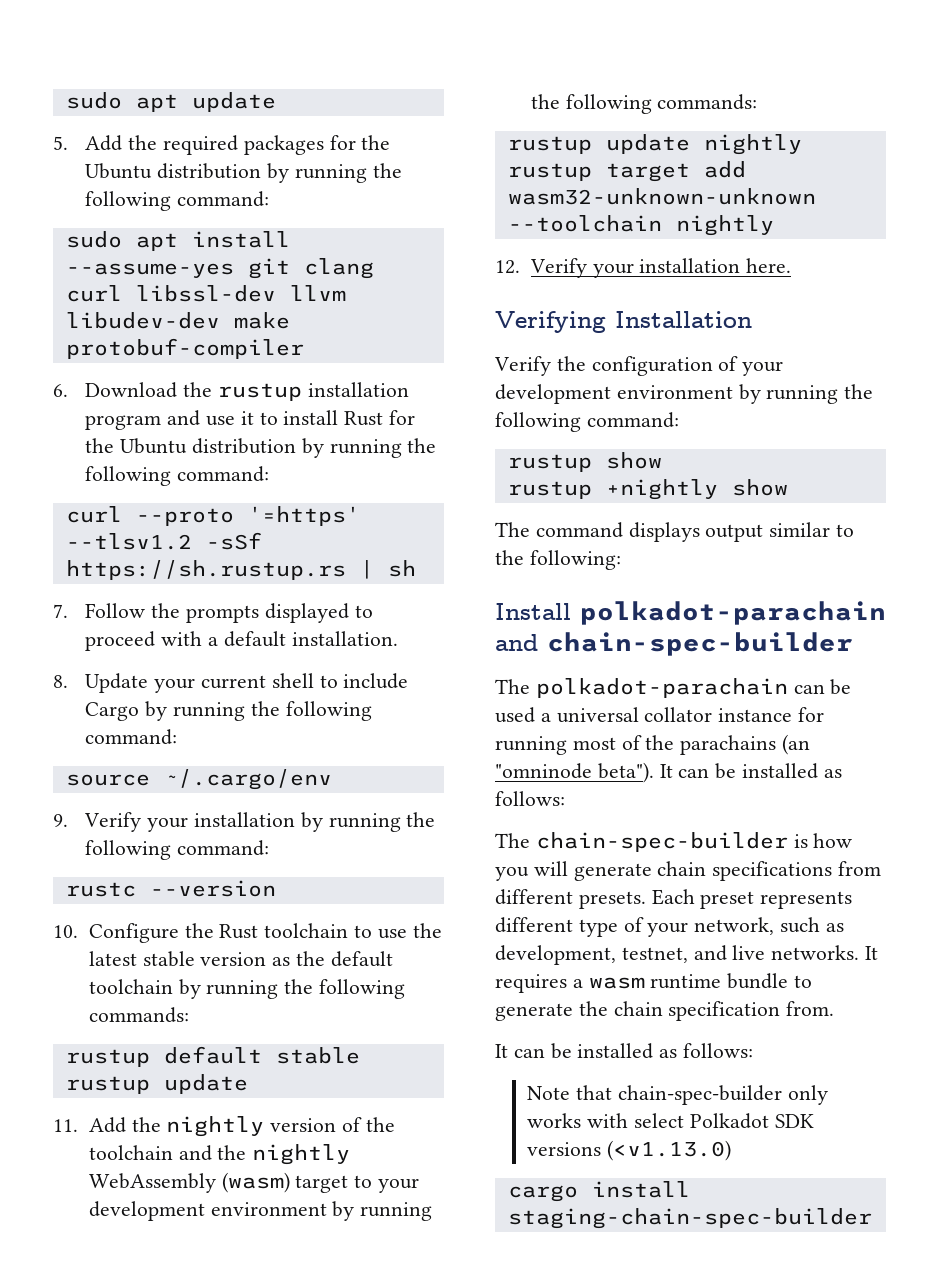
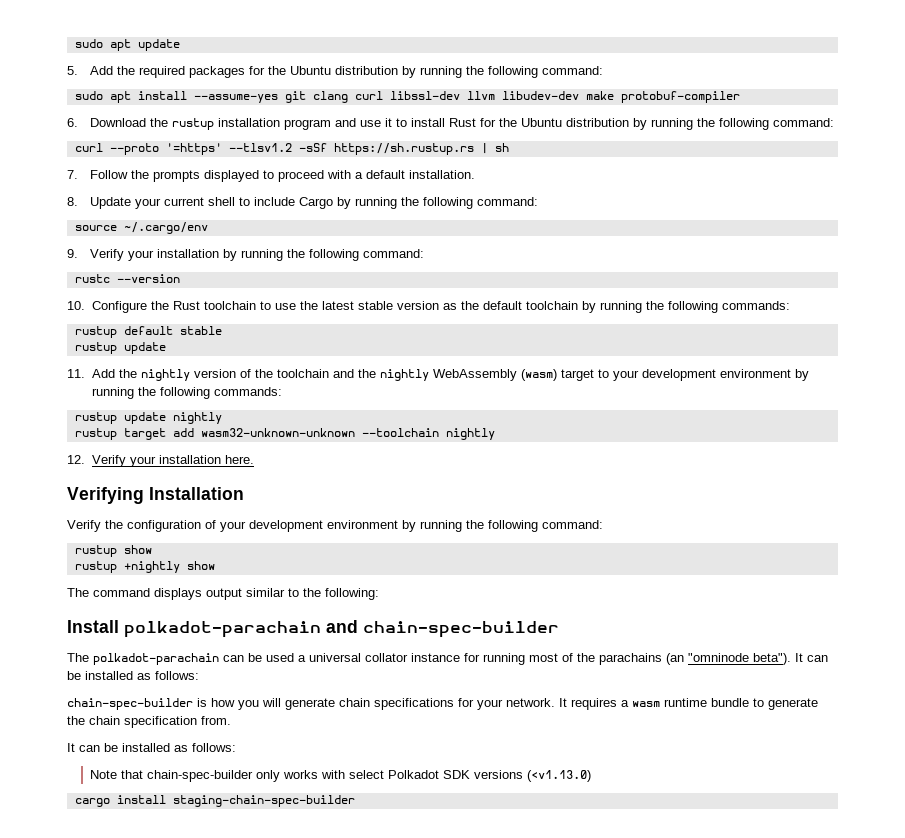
- The chain-spec-builder is how you will generate chain specifications from different presets. Each preset represents different type of your network, such as development, testnet, and live networks.
+ chain-spec-builder is how you will generate chain specifications for your network.

